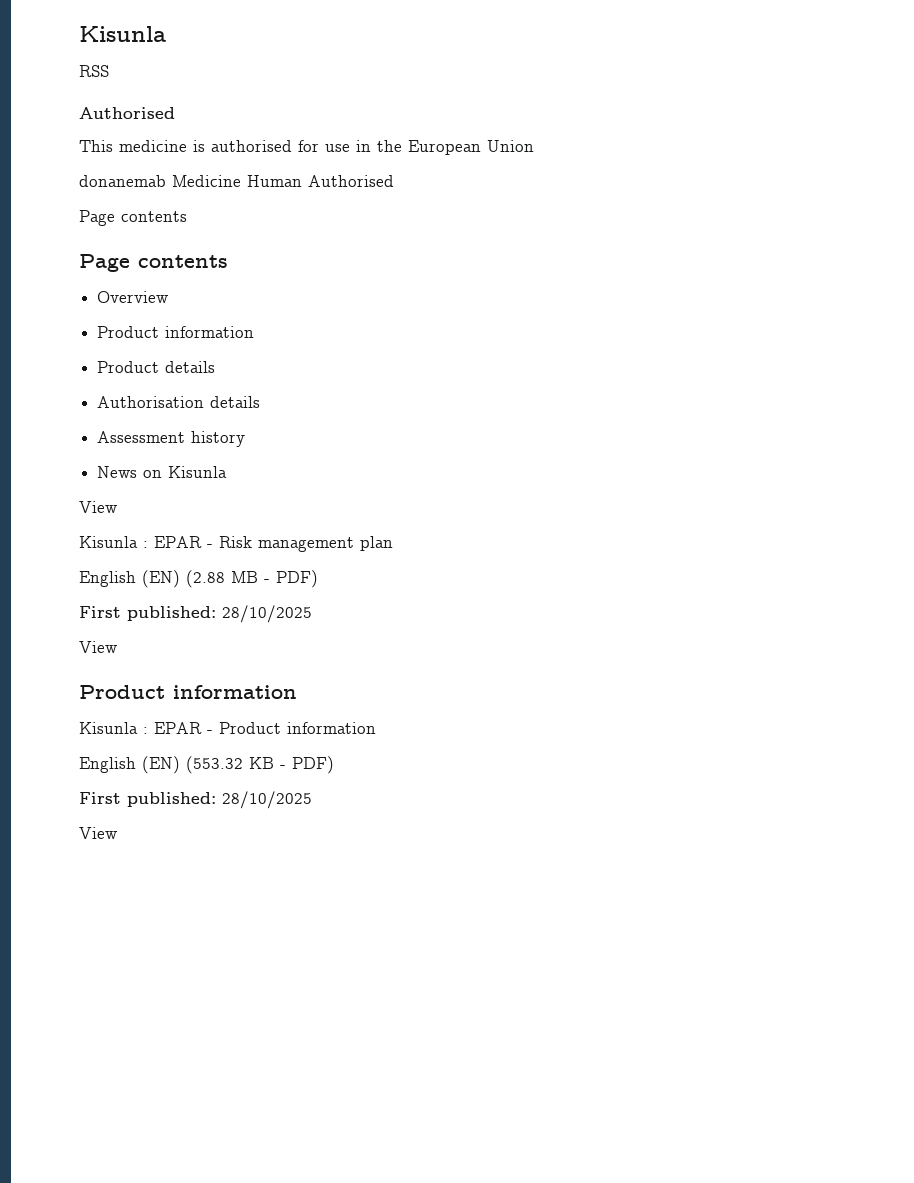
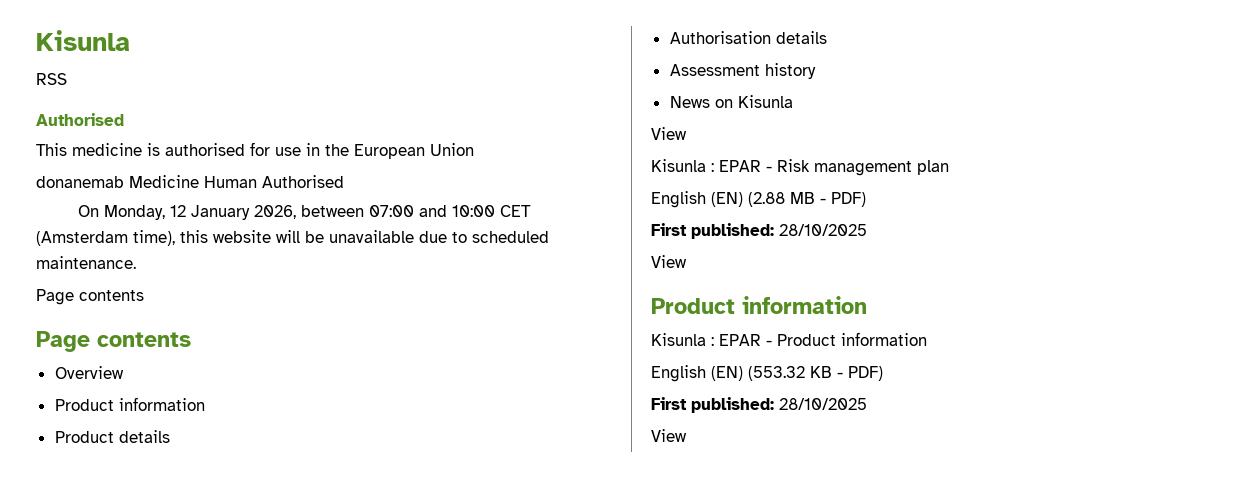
+ On Monday, 12 January 2026, between 07:00 and 10:00 CET (Amsterdam time), this website will be unavailable due to scheduled maintenance.

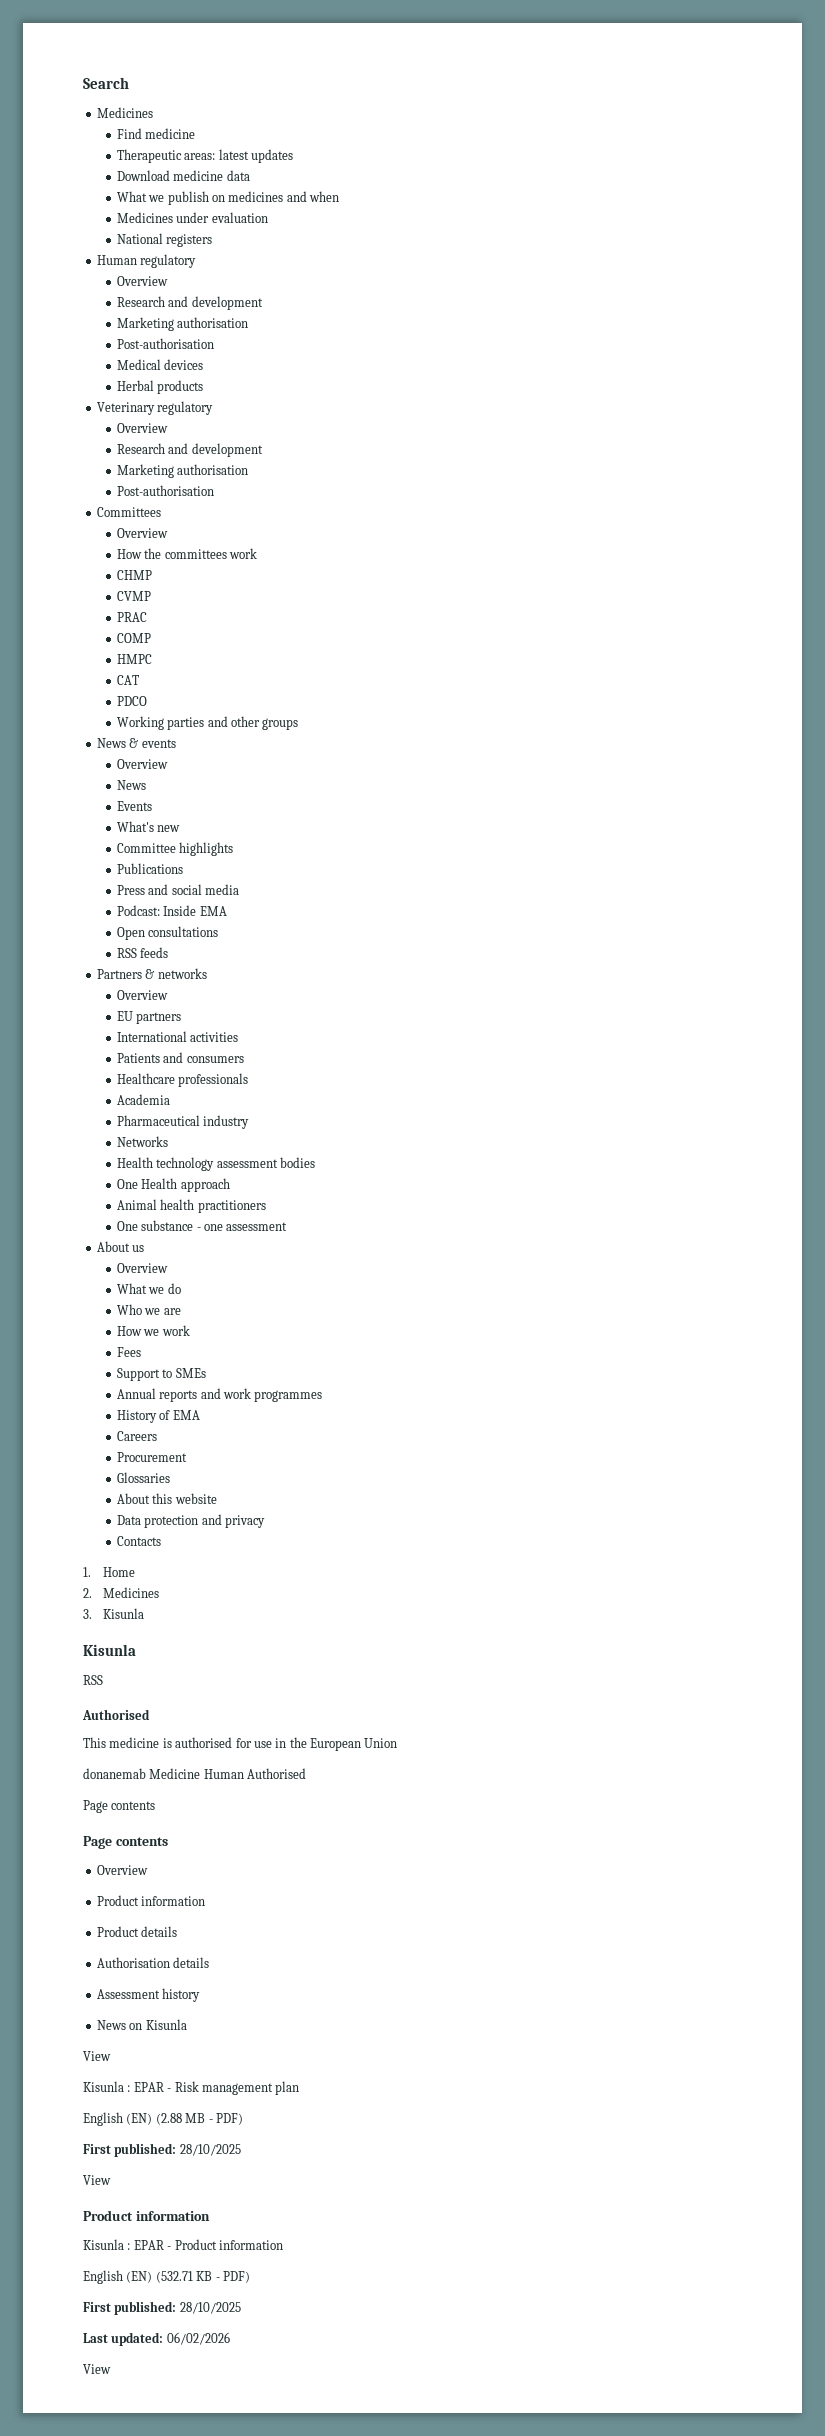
+ Search
+ Medicines
+ Find medicine
+ Therapeutic areas: latest updates
+ Download medicine data
+ What we publish on medicines and when
+ Medicines under evaluation
+ National registers
+ Human regulatory
+ Overview
+ Research and development
+ Marketing authorisation
+ Post-authorisation
+ Medical devices
+ Herbal products
+ Veterinary regulatory
+ Overview
+ Research and development
+ Marketing authorisation
+ Post-authorisation
+ Committees
+ Overview
+ How the committees work
+ CHMP
+ CVMP
+ PRAC
+ COMP
+ HMPC
+ CAT
+ PDCO
+ Working parties and other groups
+ News & events
+ Overview
+ News
+ Events
+ What's new
+ Committee highlights
+ Publications
+ Press and social media
+ Podcast: Inside EMA
+ Open consultations
+ RSS feeds
+ Partners & networks
+ Overview
+ EU partners
+ International activities
+ Patients and consumers
+ Healthcare professionals
+ Academia
+ Pharmaceutical industry
+ Networks
+ Health technology assessment bodies
+ One Health approach
+ Animal health practitioners
+ One substance - one assessment
+ About us
+ Overview
+ What we do
+ Who we are
+ How we work
+ Fees
+ Support to SMEs
+ Annual reports and work programmes
+ History of EMA
+ Careers
+ Procurement
+ Glossaries
+ About this website
+ Data protection and privacy
+ Contacts
+ 1. Home
+ 2. Medicines
+ 3. Kisunla
- On Monday, 12 January 2026, between 07:00 and 10:00 CET (Amsterdam time), this website will be unavailable due to scheduled maintenance.
- English (EN) (553.32 KB - PDF)
+ English (EN) (532.71 KB - PDF)
+ Last updated: 06/02/2026

